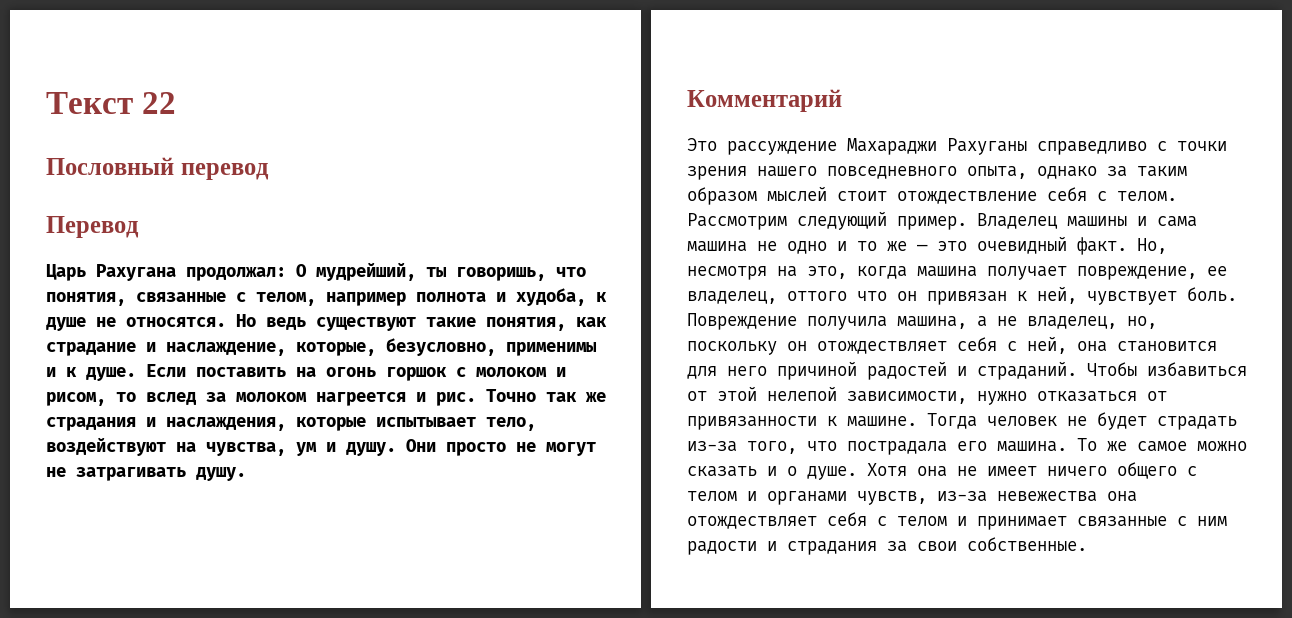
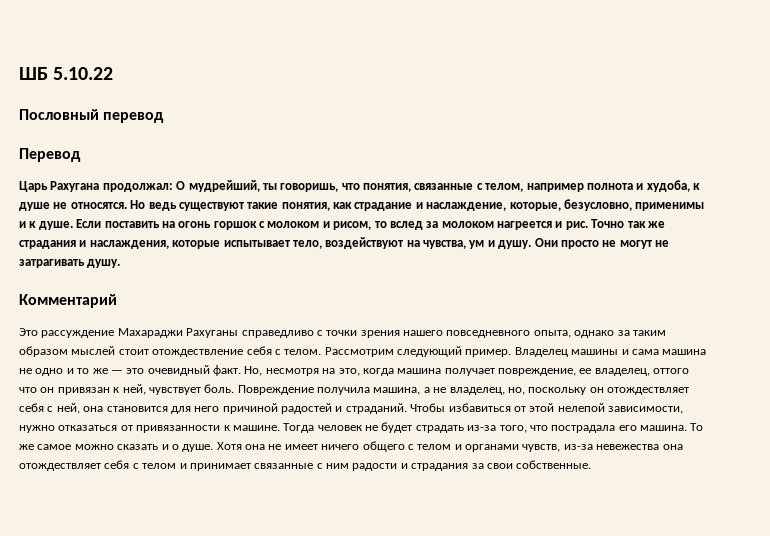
- Текст 22
+ ШБ 5.10.22

